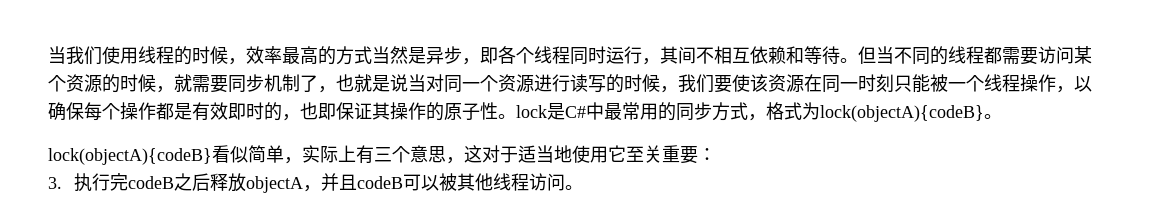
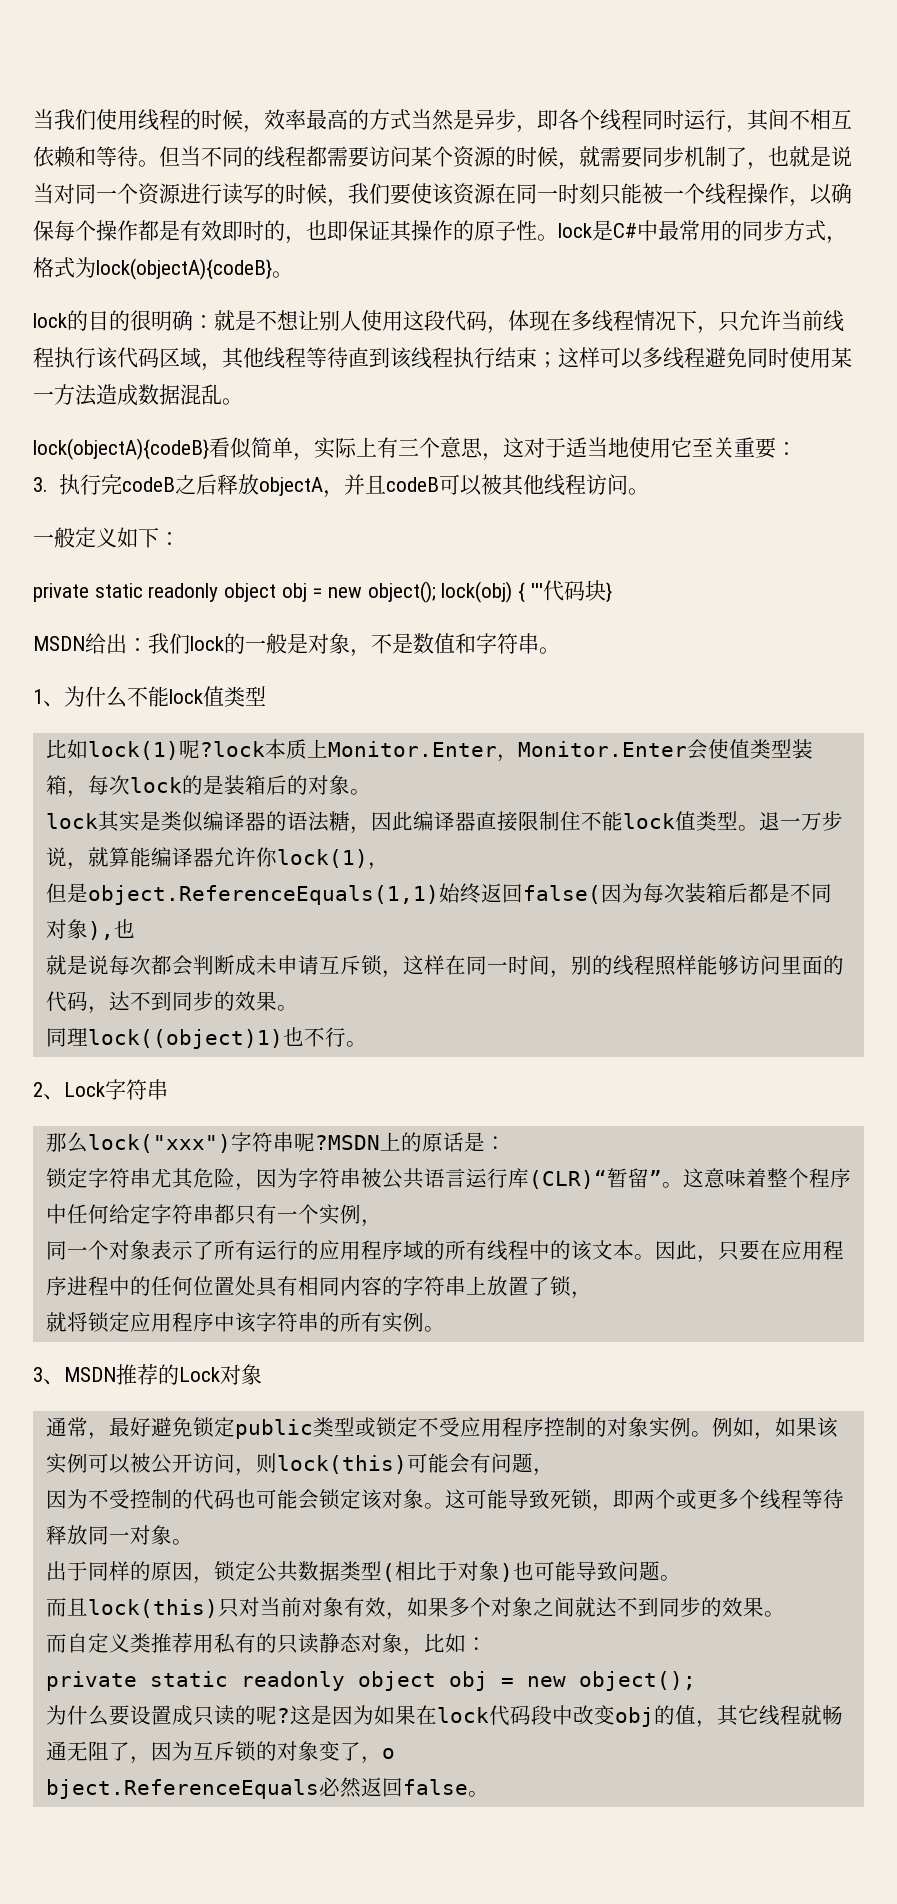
+ lock的目的很明确：就是不想让别人使用这段代码，体现在多线程情况下，只允许当前线程执行该代码区域，其他线程等待直到该线程执行结束；这样可以多线程避免同时使用某一方法造成数据混乱。
+ 一般定义如下：
+ private static readonly object obj = new object(); lock(obj) { '''代码块}
+ MSDN给出：我们lock的一般是对象，不是数值和字符串。
+ 1、为什么不能lock值类型
+ 比如lock(1)呢?lock本质上Monitor.Enter，Monitor.Enter会使值类型装箱，每次lock的是装箱后的对象。
+ lock其实是类似编译器的语法糖，因此编译器直接限制住不能lock值类型。退一万步说，就算能编译器允许你lock(1)，
+ 但是object.ReferenceEquals(1,1)始终返回false(因为每次装箱后都是不同对象),也
+ 就是说每次都会判断成未申请互斥锁，这样在同一时间，别的线程照样能够访问里面的代码，达不到同步的效果。
+ 同理lock((object)1)也不行。
+ 2、Lock字符串
+ 那么lock("xxx")字符串呢?MSDN上的原话是：
+ 锁定字符串尤其危险，因为字符串被公共语言运行库(CLR)“暂留”。这意味着整个程序中任何给定字符串都只有一个实例，
+ 同一个对象表示了所有运行的应用程序域的所有线程中的该文本。因此，只要在应用程序进程中的任何位置处具有相同内容的字符串上放置了锁，
+ 就将锁定应用程序中该字符串的所有实例。
+ 3、MSDN推荐的Lock对象
+ 通常，最好避免锁定public类型或锁定不受应用程序控制的对象实例。例如，如果该实例可以被公开访问，则lock(this)可能会有问题，
+ 因为不受控制的代码也可能会锁定该对象。这可能导致死锁，即两个或更多个线程等待释放同一对象。
+ 出于同样的原因，锁定公共数据类型(相比于对象)也可能导致问题。
+ 而且lock(this)只对当前对象有效，如果多个对象之间就达不到同步的效果。
+ 而自定义类推荐用私有的只读静态对象，比如：
+ private static readonly object obj = new object();
+ 为什么要设置成只读的呢?这是因为如果在lock代码段中改变obj的值，其它线程就畅通无阻了，因为互斥锁的对象变了，o
+ bject.ReferenceEquals必然返回false。

